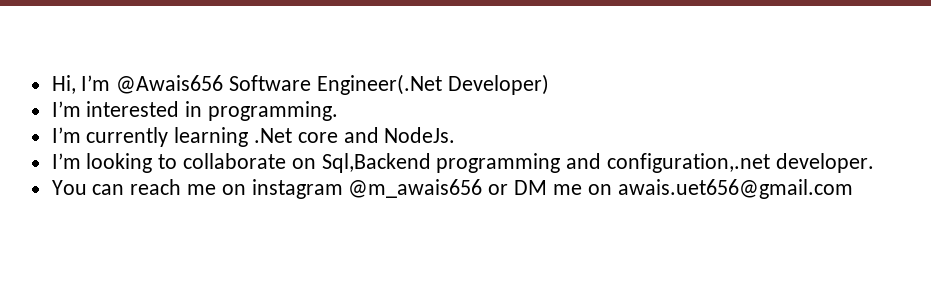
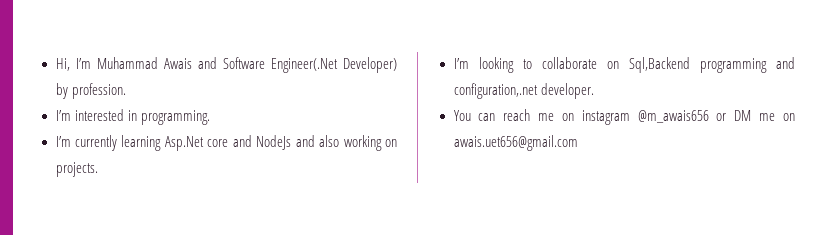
- Hi, I’m @Awais656 Software Engineer(.Net Developer)
+ Hi, I’m Muhammad Awais and Software Engineer(.Net Developer) by profession.
- I’m currently learning .Net core and NodeJs.
+ I’m currently learning Asp.Net core and NodeJs and also working on projects.

